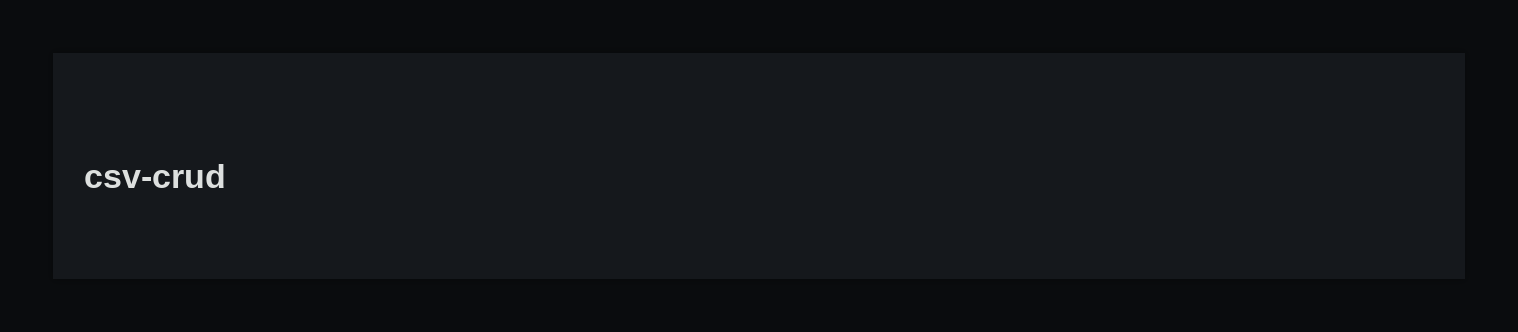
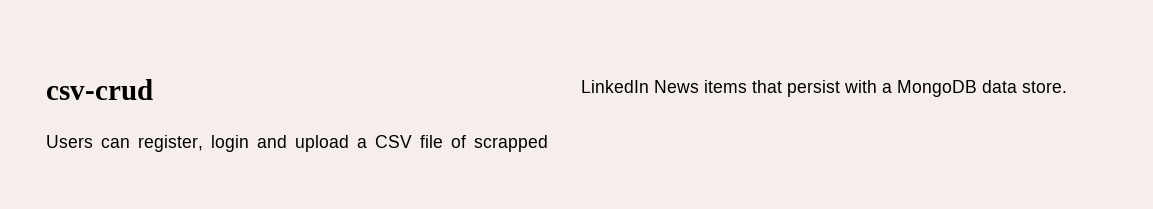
+ Users can register, login and upload a CSV file of scrapped LinkedIn News items that persist with a MongoDB data store.

